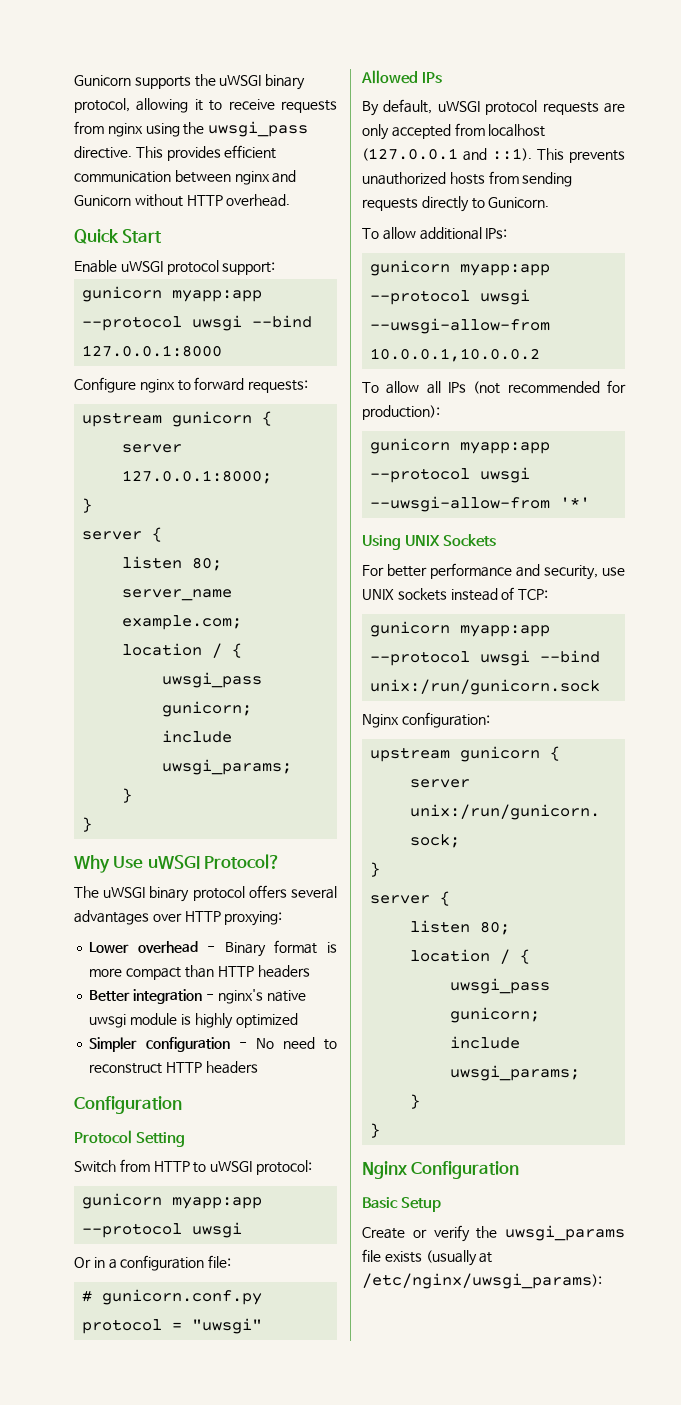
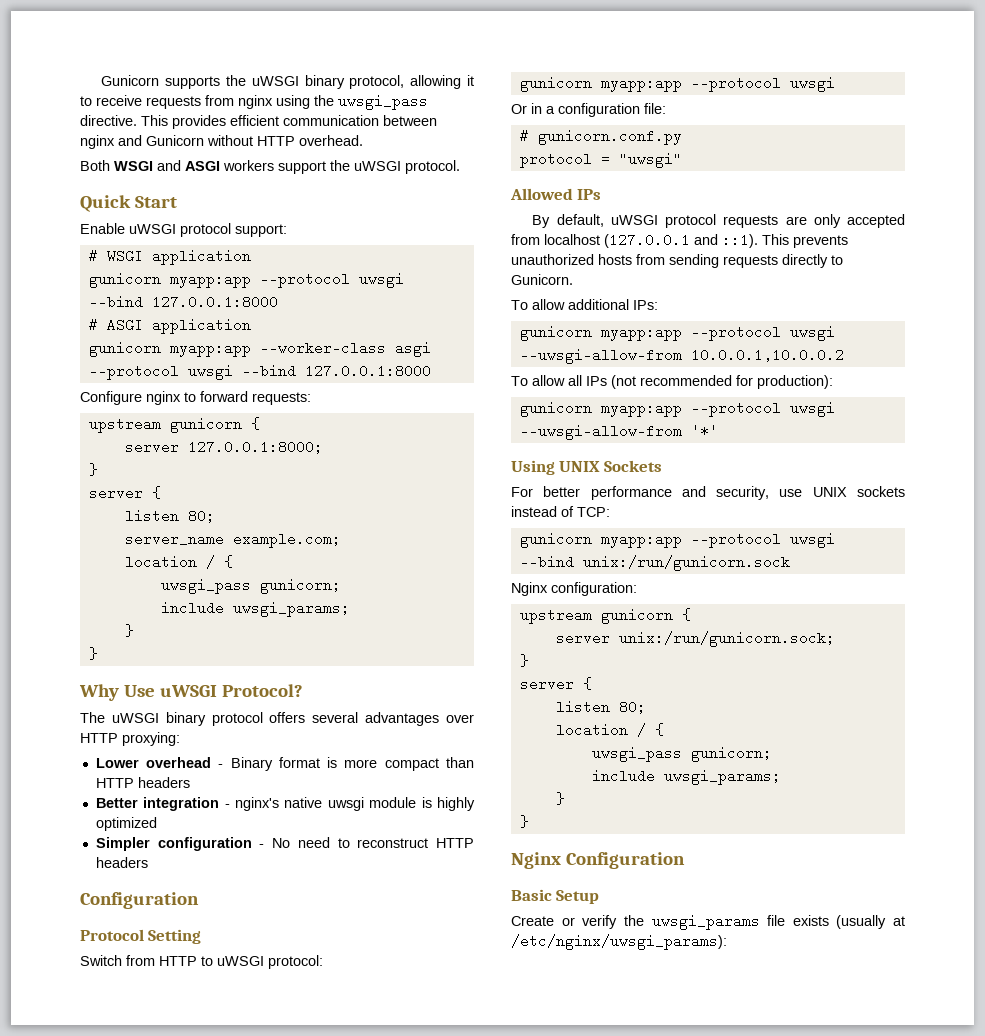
+ Both WSGI and ASGI workers support the uWSGI protocol.
+ # WSGI application
+ # ASGI application
+ gunicorn myapp:app --worker-class asgi --protocol uwsgi --bind 127.0.0.1:8000

